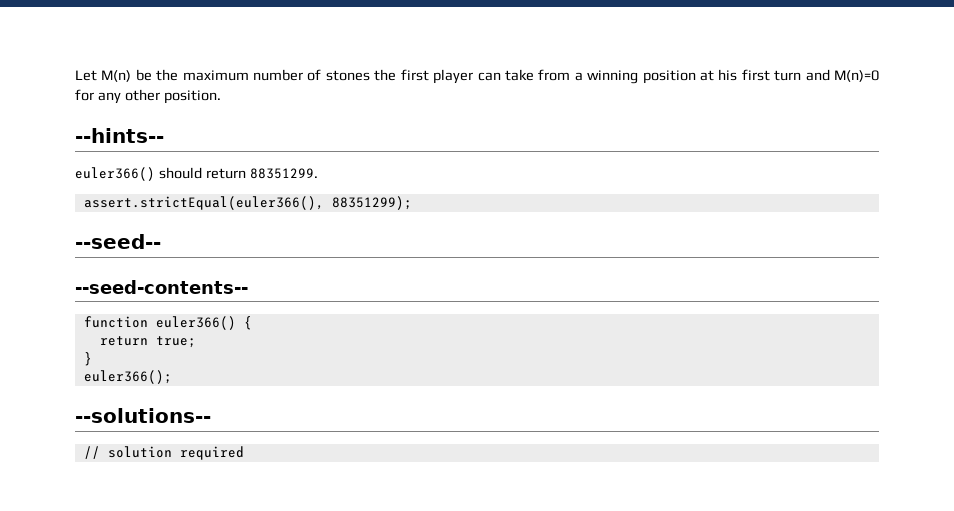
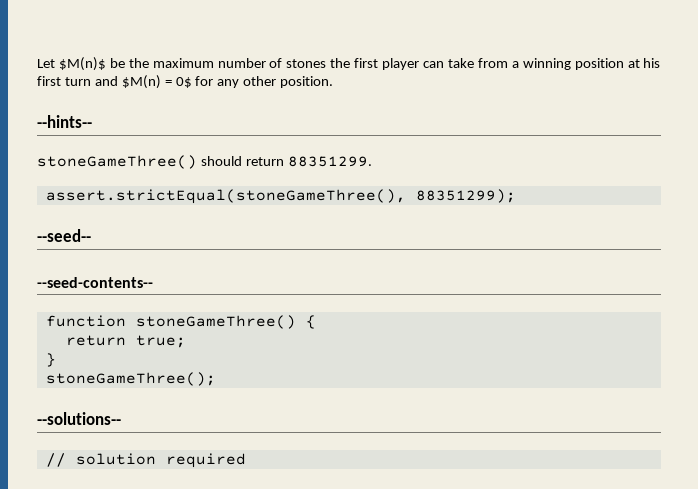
- Let M(n) be the maximum number of stones the first player can take from a winning position at his first turn and M(n)=0 for any other position.
+ Let $M(n)$ be the maximum number of stones the first player can take from a winning position at his first turn and $M(n) = 0$ for any other position.
- euler366() should return 88351299.
+ stoneGameThree() should return 88351299.
- assert.strictEqual(euler366(), 88351299);
+ assert.strictEqual(stoneGameThree(), 88351299);
- function euler366() {
+ function stoneGameThree() {
- euler366();
+ stoneGameThree();

